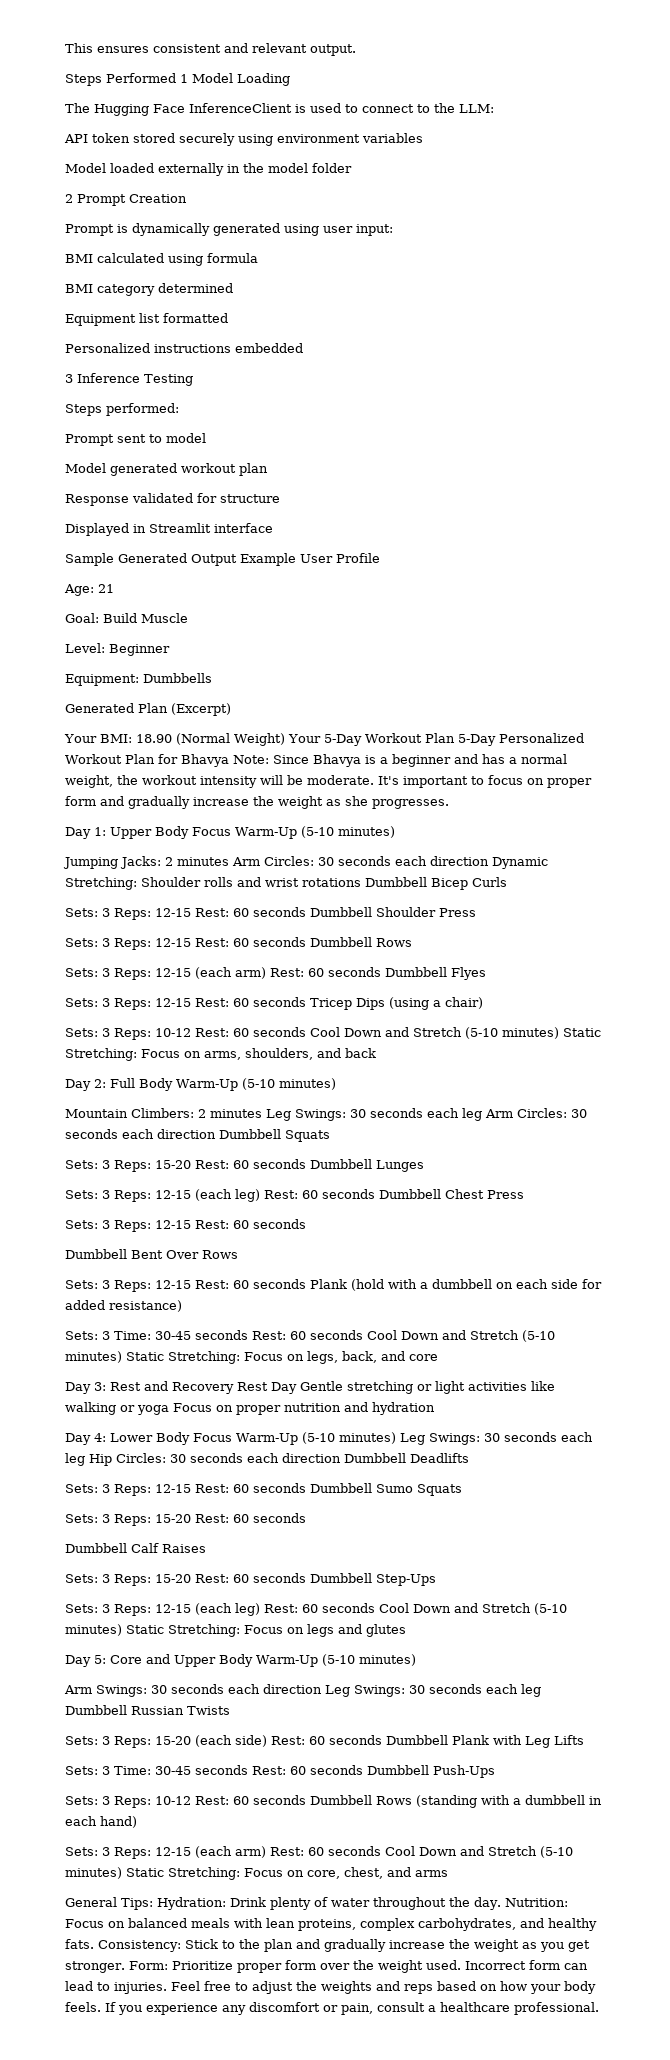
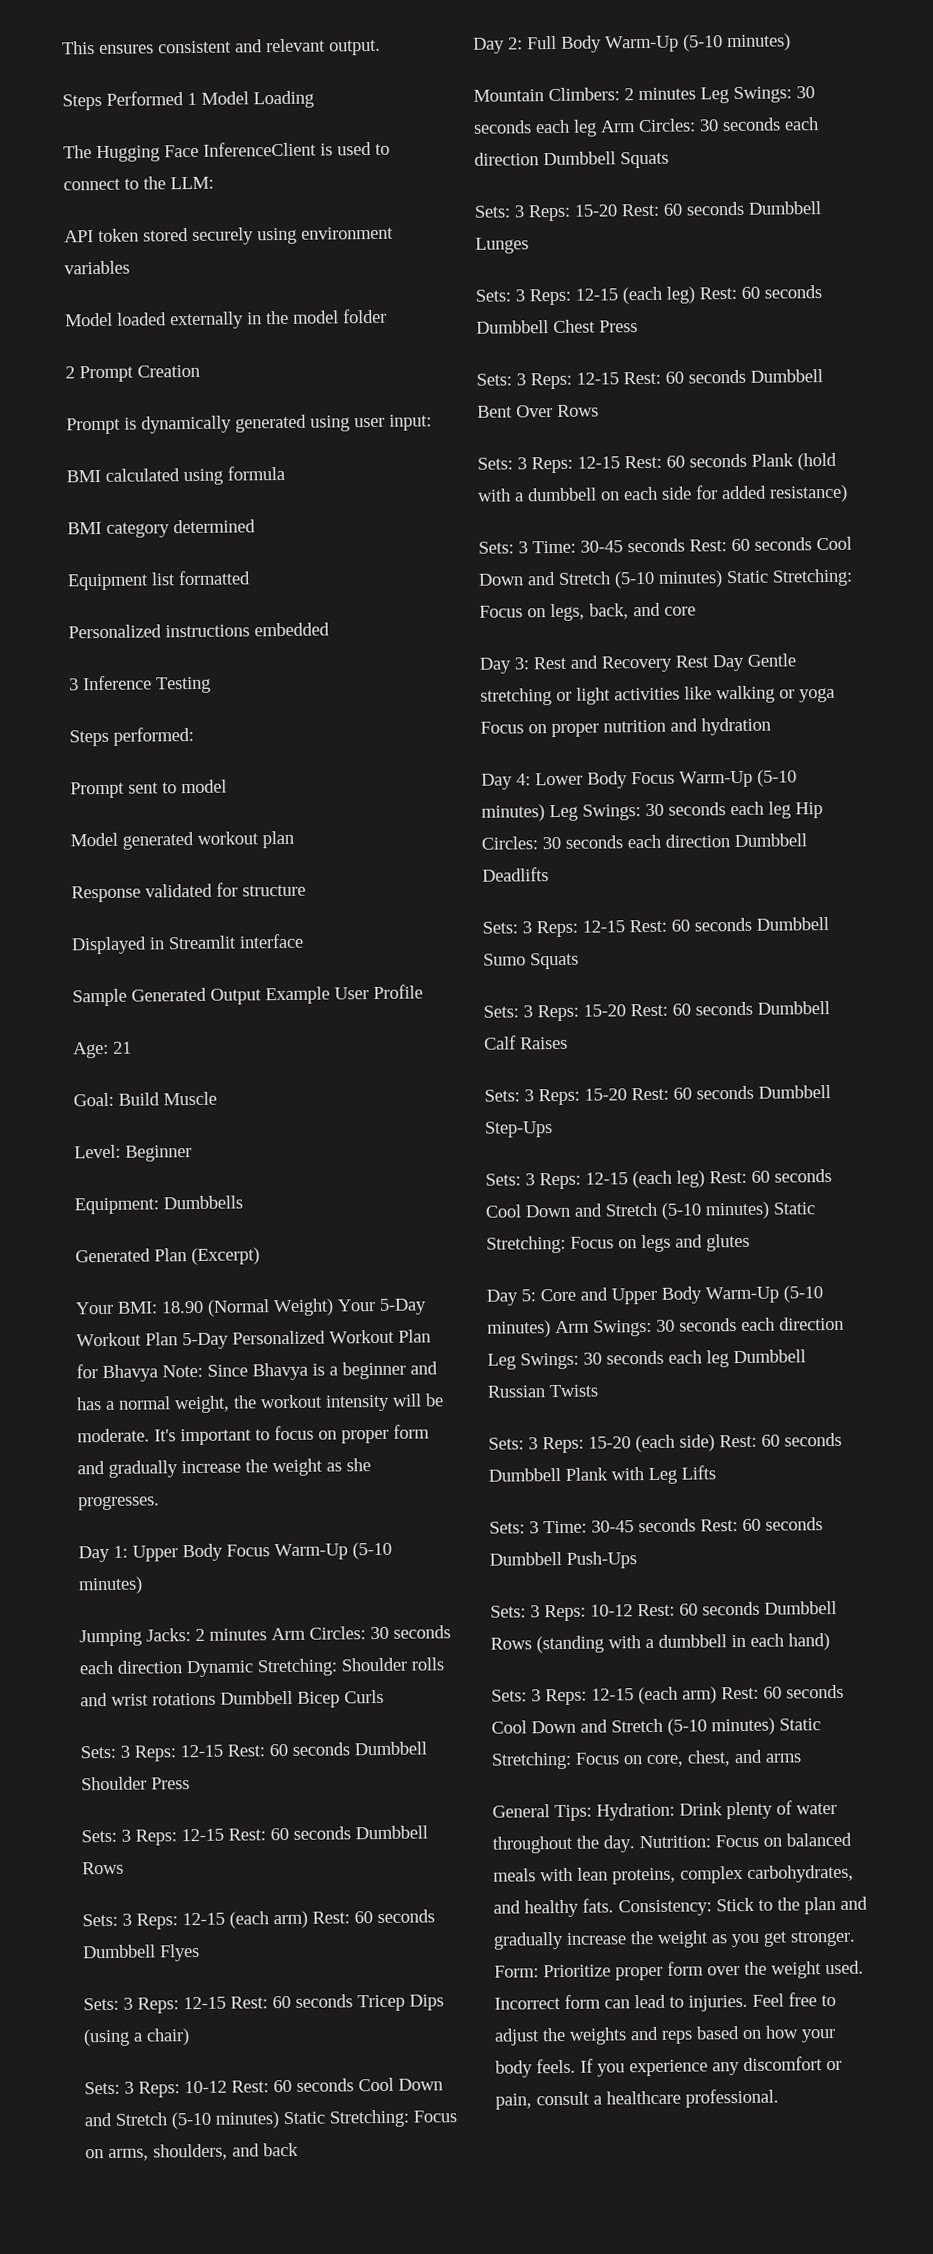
  Sets: 3 Reps: 12-15 (each leg) Rest: 60 seconds Dumbbell Chest Press
- Sets: 3 Reps: 12-15 Rest: 60 seconds
- Dumbbell Bent Over Rows
+ Sets: 3 Reps: 12-15 Rest: 60 seconds Dumbbell Bent Over Rows
  Sets: 3 Reps: 12-15 Rest: 60 seconds Dumbbell Sumo Squats
- Sets: 3 Reps: 15-20 Rest: 60 seconds
- Dumbbell Calf Raises
+ Sets: 3 Reps: 15-20 Rest: 60 seconds Dumbbell Calf Raises
- Day 5: Core and Upper Body Warm-Up (5-10 minutes)
- Arm Swings: 30 seconds each direction Leg Swings: 30 seconds each leg Dumbbell Russian Twists
+ Day 5: Core and Upper Body Warm-Up (5-10 minutes) Arm Swings: 30 seconds each direction Leg Swings: 30 seconds each leg Dumbbell Russian Twists

